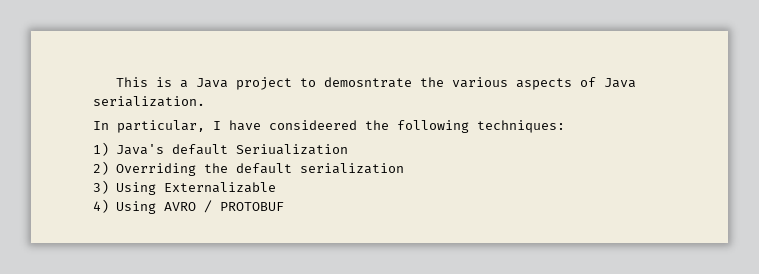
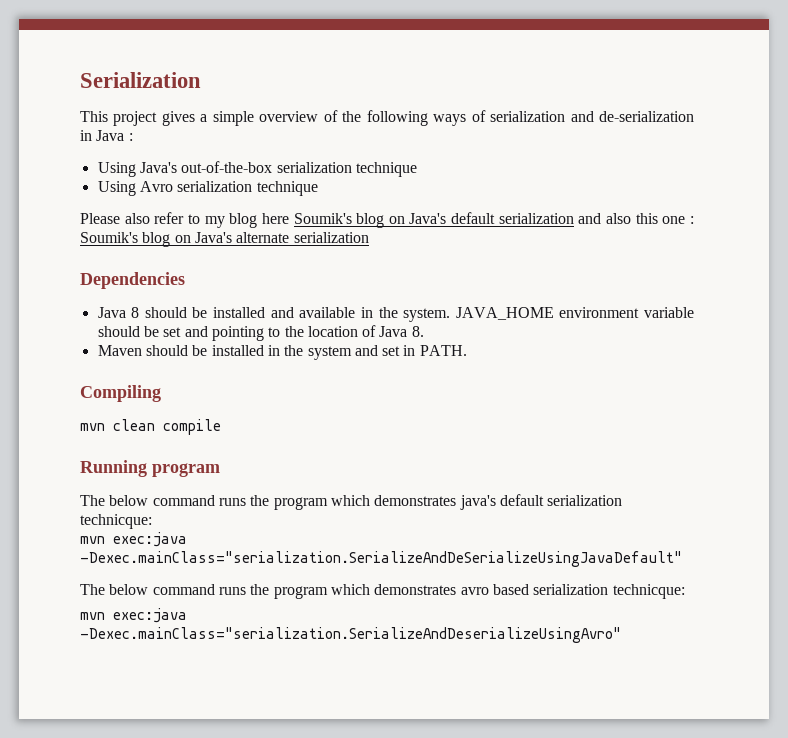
- This is a Java project to demosntrate the various aspects of Java serialization.
- In particular, I have consideered the following techniques:
- 1) Java's default Seriualization
- 2) Overriding the default serialization
- 3) Using Externalizable
- 4) Using AVRO / PROTOBUF
+ Serialization
+ This project gives a simple overview of the following ways of serialization and de-serialization in Java :
+ Using Java's out-of-the-box serialization technique
+ Using Avro serialization technique
+ Please also refer to my blog here Soumik's blog on Java's default serialization and also this one : Soumik's blog on Java's alternate serialization
+ Dependencies
+ Java 8 should be installed and available in the system. JAVA_HOME environment variable should be set and pointing to the location of Java 8.
+ Maven should be installed in the system and set in PATH.
+ Compiling
+ mvn clean compile
+ Running program
+ The below command runs the program which demonstrates java's default serialization technicque:
+ mvn exec:java -Dexec.mainClass="serialization.SerializeAndDeSerializeUsingJavaDefault"
+ The below command runs the program which demonstrates avro based serialization technicque:
+ mvn exec:java -Dexec.mainClass="serialization.SerializeAndDeserializeUsingAvro"

